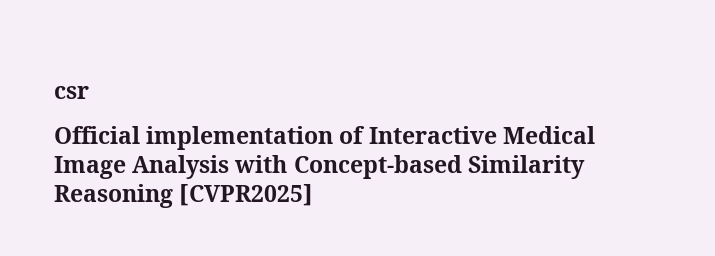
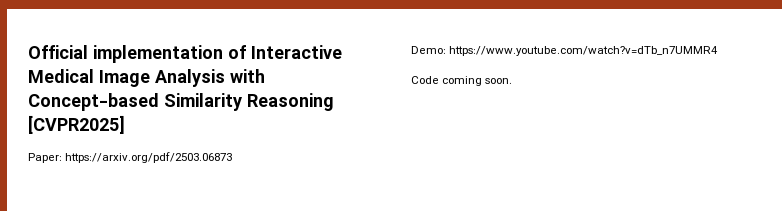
- csr
+ Paper: https://arxiv.org/pdf/2503.06873
+ Demo: https://www.youtube.com/watch?v=dTb_n7UMMR4
+ Code coming soon.

